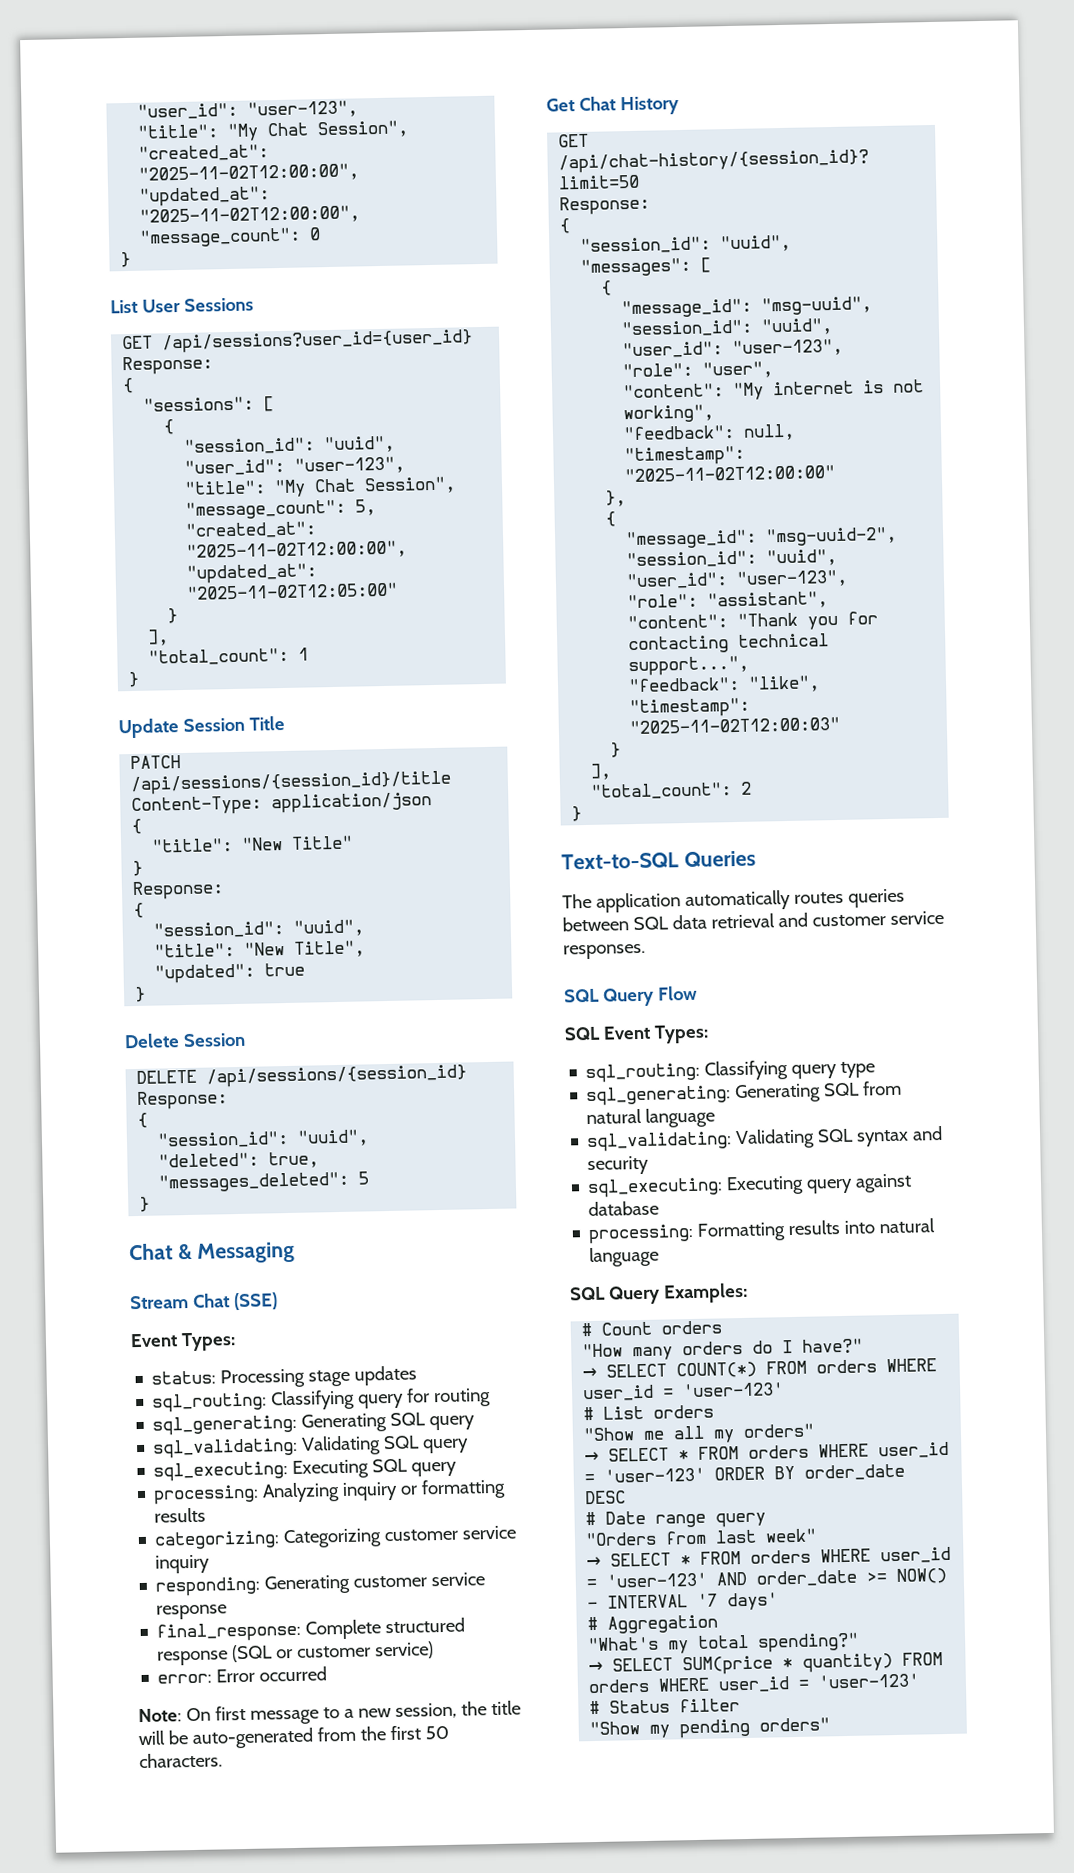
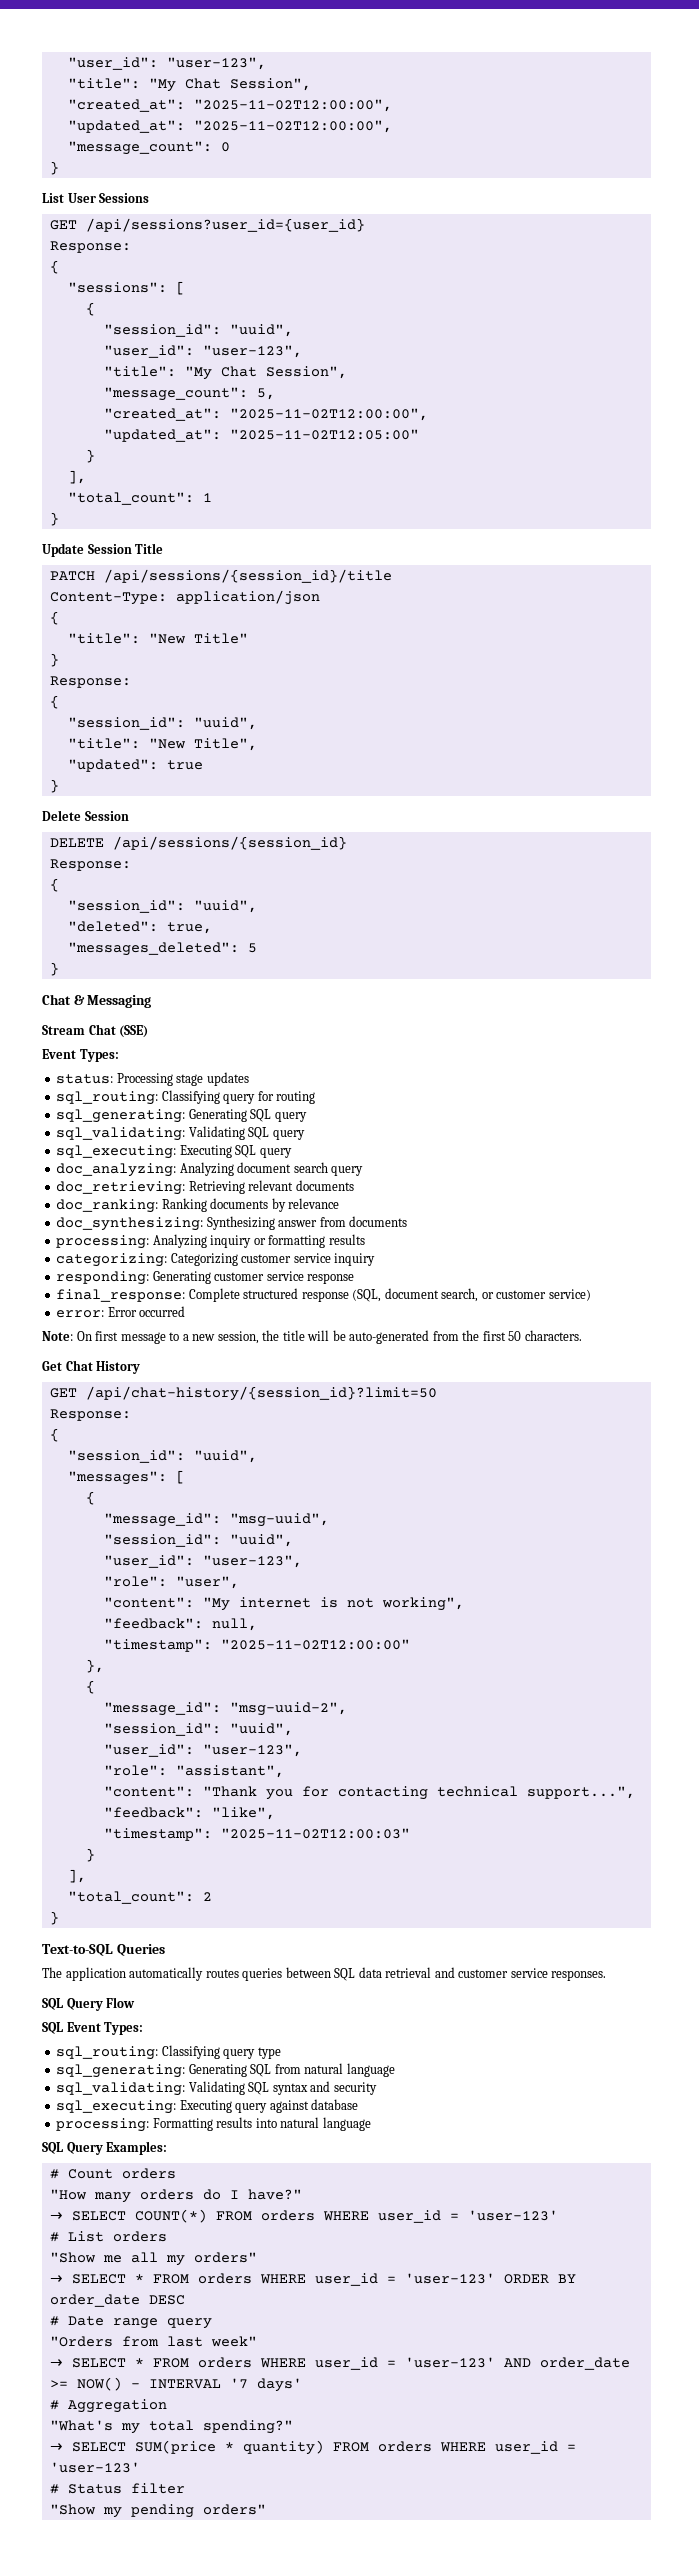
+ doc_analyzing: Analyzing document search query
+ doc_retrieving: Retrieving relevant documents
+ doc_ranking: Ranking documents by relevance
+ doc_synthesizing: Synthesizing answer from documents
- final_response: Complete structured response (SQL or customer service)
+ final_response: Complete structured response (SQL, document search, or customer service)

